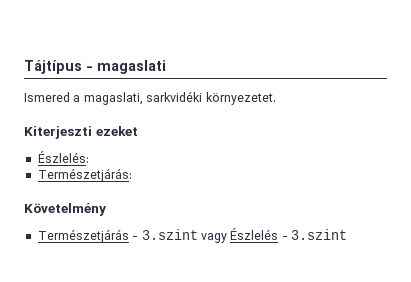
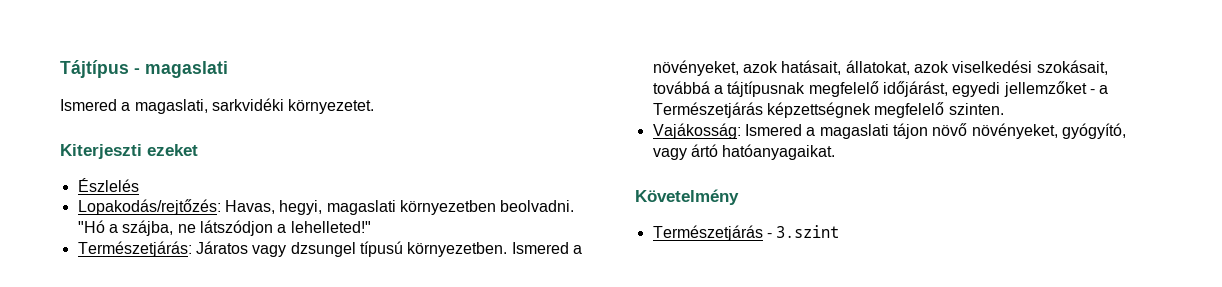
- Észlelés:
- Természetjárás:
+ Észlelés
+ Lopakodás/rejtőzés: Havas, hegyi, magaslati környezetben beolvadni. "Hó a szájba, ne látszódjon a lehelleted!"
+ Természetjárás: Járatos vagy dzsungel típusú környezetben. Ismered a növényeket, azok hatásait, állatokat, azok viselkedési szokásait, továbbá a tájtípusnak megfelelő időjárást, egyedi jellemzőket - a Természetjárás képzettségnek megfelelő szinten.
+ Vajákosság: Ismered a magaslati tájon növő növényeket, gyógyító, vagy ártó hatóanyagaikat.
- Természetjárás - 3.szint vagy Észlelés - 3.szint
+ Természetjárás - 3.szint

